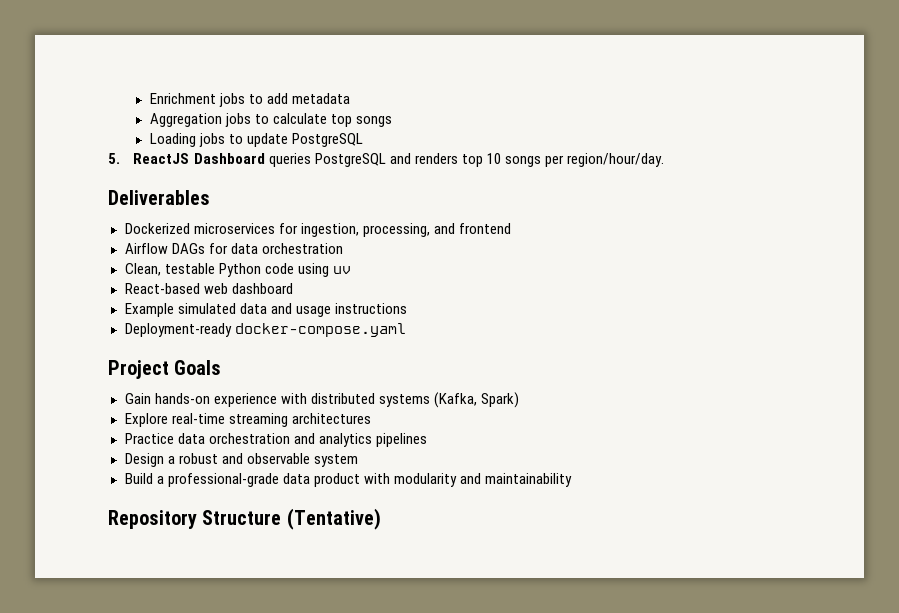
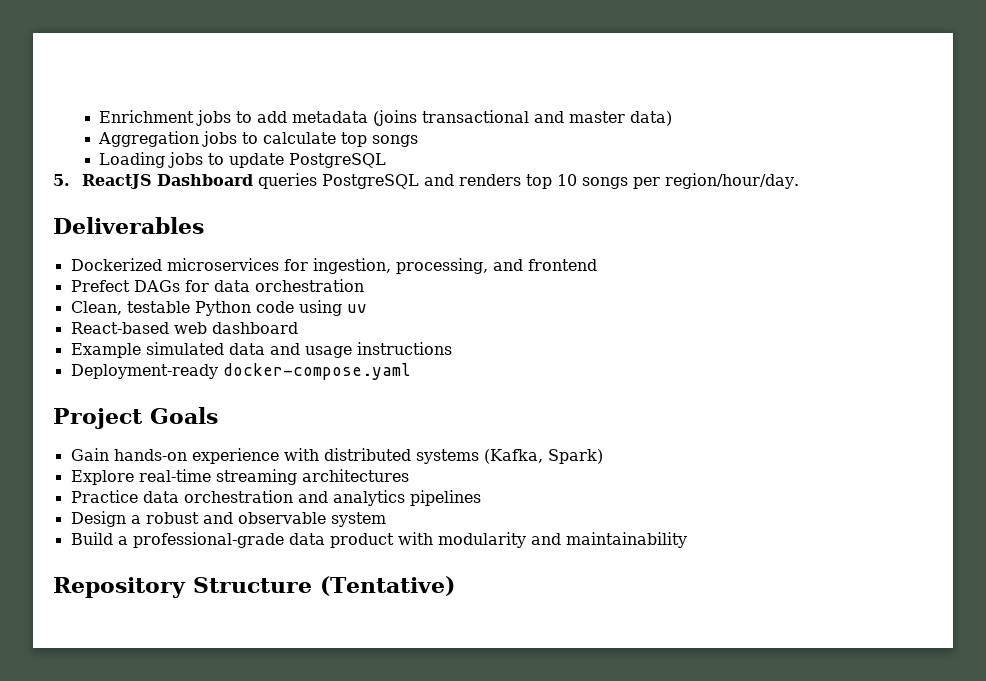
- Enrichment jobs to add metadata
+ Enrichment jobs to add metadata (joins transactional and master data)
- Airflow DAGs for data orchestration
+ Prefect DAGs for data orchestration

